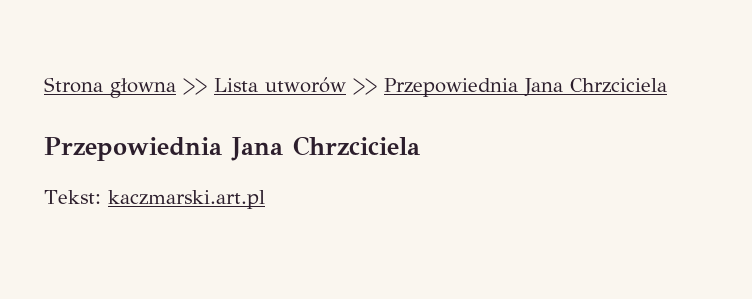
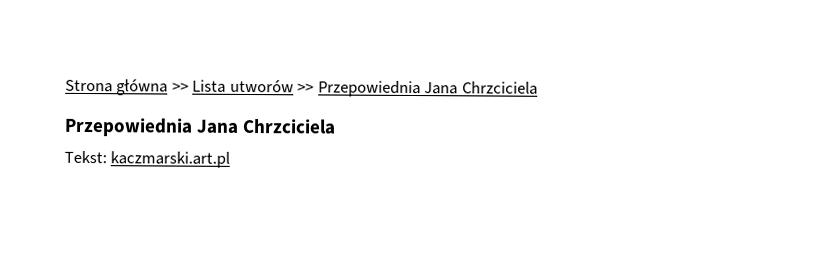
- Strona głowna >> Lista utworów >> Przepowiednia Jana Chrzciciela
+ Strona główna >> Lista utworów >> Przepowiednia Jana Chrzciciela

